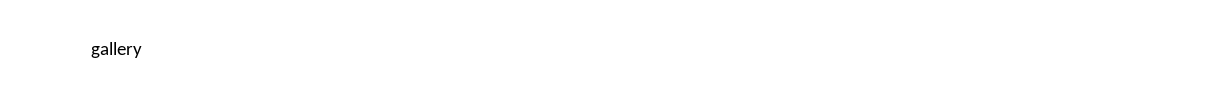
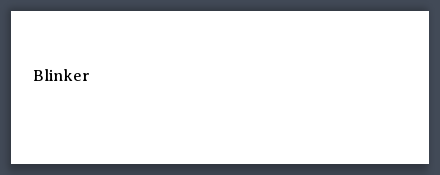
- gallery
+ Blinker

